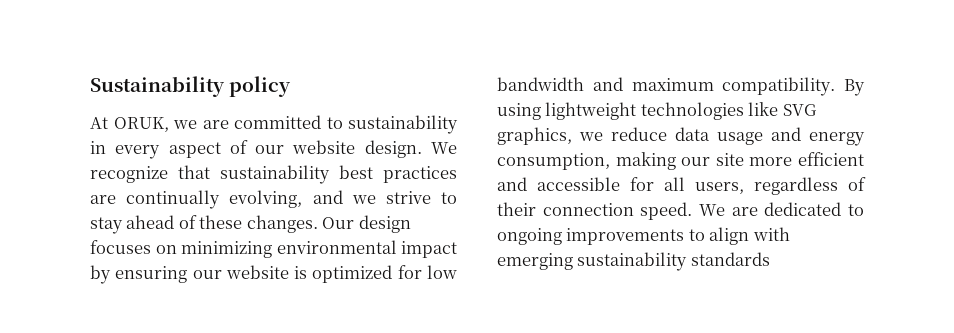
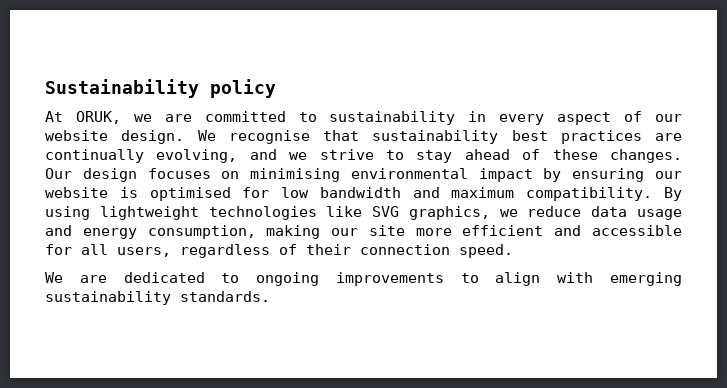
- We recognize that sustainability best practices are continually evolving, and we strive to stay ahead of these changes.
+ We recognise that sustainability best practices are continually evolving, and we strive to stay ahead of these changes.
- Our design focuses on minimizing environmental impact by ensuring our website is optimized for low bandwidth and maximum compatibility.
+ Our design focuses on minimising environmental impact by ensuring our website is optimised for low bandwidth and maximum compatibility.
- By using lightweight technologies like SVG graphics, we reduce data usage and energy consumption, making our site more efficient and accessible for all users, regardless of their connection speed. We are dedicated to ongoing improvements to align with emerging sustainability standards
+ By using lightweight technologies like SVG graphics, we reduce data usage and energy consumption, making our site more efficient and accessible for all users, regardless of their connection speed.
+ We are dedicated to ongoing improvements to align with emerging sustainability standards.

